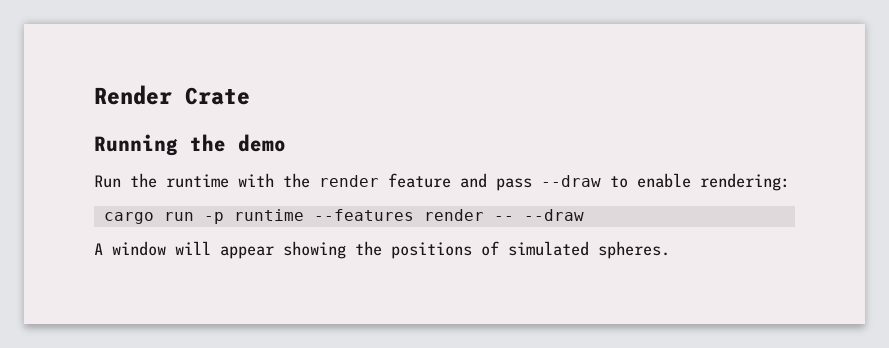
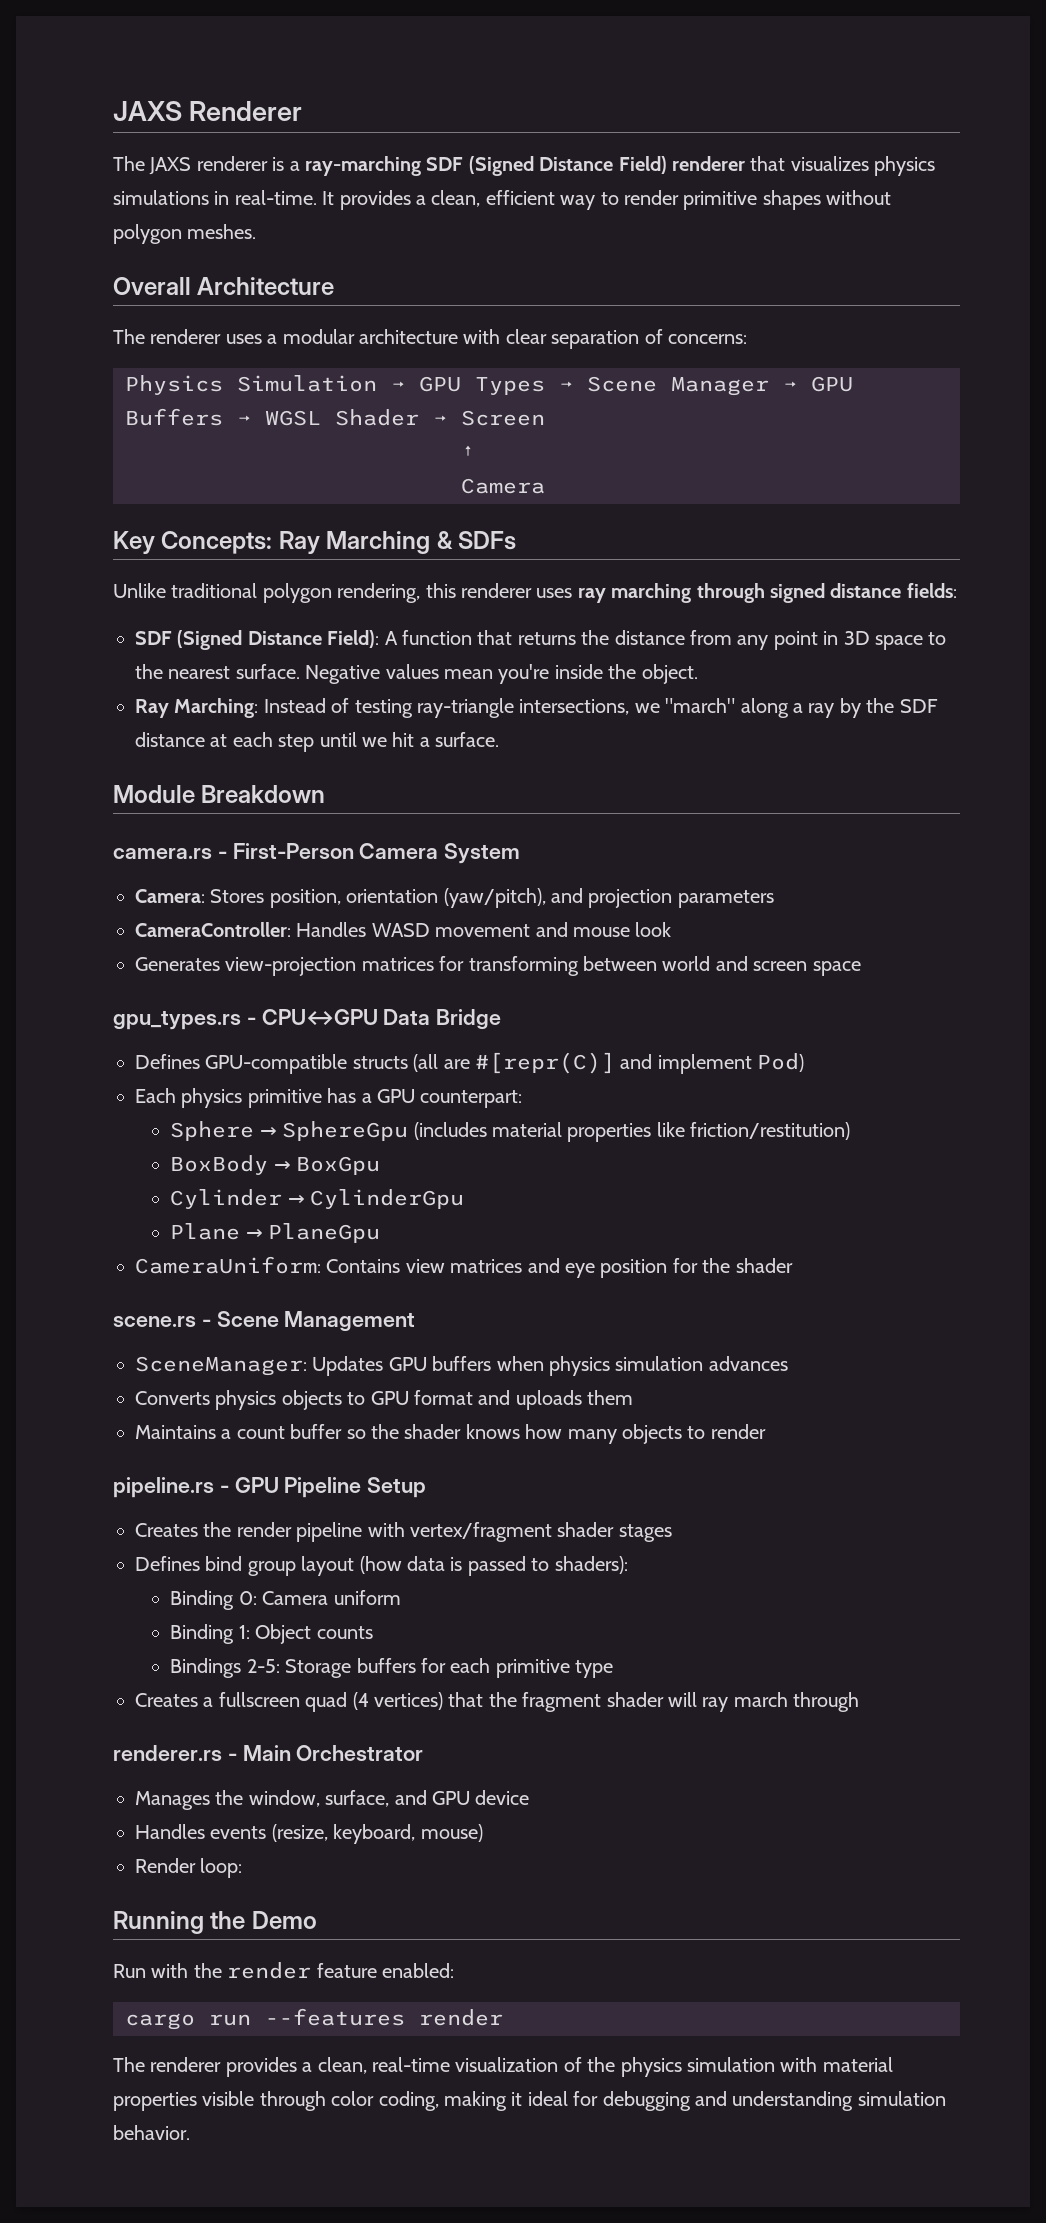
- Render Crate
+ JAXS Renderer
+ The JAXS renderer is a ray-marching SDF (Signed Distance Field) renderer that visualizes physics simulations in real-time. It provides a clean, efficient way to render primitive shapes without polygon meshes.
+ Overall Architecture
+ The renderer uses a modular architecture with clear separation of concerns:
+ Physics Simulation → GPU Types → Scene Manager → GPU Buffers → WGSL Shader → Screen
+ ↑
+ Camera
+ Key Concepts: Ray Marching & SDFs
+ Unlike traditional polygon rendering, this renderer uses ray marching through signed distance fields:
+ SDF (Signed Distance Field): A function that returns the distance from any point in 3D space to the nearest surface. Negative values mean you're inside the object.
+ Ray Marching: Instead of testing ray-triangle intersections, we "march" along a ray by the SDF distance at each step until we hit a surface.
+ Module Breakdown
+ camera.rs - First-Person Camera System
+ Camera: Stores position, orientation (yaw/pitch), and projection parameters
+ CameraController: Handles WASD movement and mouse look
+ Generates view-projection matrices for transforming between world and screen space
+ gpu_types.rs - CPU↔GPU Data Bridge
+ Defines GPU-compatible structs (all are #[repr(C)] and implement Pod)
+ Each physics primitive has a GPU counterpart:
+ Sphere → SphereGpu (includes material properties like friction/restitution)
+ BoxBody → BoxGpu
+ Cylinder → CylinderGpu
+ Plane → PlaneGpu
+ CameraUniform: Contains view matrices and eye position for the shader
+ scene.rs - Scene Management
+ SceneManager: Updates GPU buffers when physics simulation advances
+ Converts physics objects to GPU format and uploads them
+ Maintains a count buffer so the shader knows how many objects to render
+ pipeline.rs - GPU Pipeline Setup
+ Creates the render pipeline with vertex/fragment shader stages
+ Defines bind group layout (how data is passed to shaders):
+ Binding 0: Camera uniform
+ Binding 1: Object counts
+ Bindings 2-5: Storage buffers for each primitive type
+ Creates a fullscreen quad (4 vertices) that the fragment shader will ray march through
+ renderer.rs - Main Orchestrator
+ Manages the window, surface, and GPU device
+ Handles events (resize, keyboard, mouse)
+ Render loop:
- Running the demo
+ Running the Demo
- Run the runtime with the render feature and pass --draw to enable rendering:
+ Run with the render feature enabled:
- cargo run -p runtime --features render -- --draw
- A window will appear showing the positions of simulated spheres.
+ cargo run --features render
+ The renderer provides a clean, real-time visualization of the physics simulation with material properties visible through color coding, making it ideal for debugging and understanding simulation behavior.

